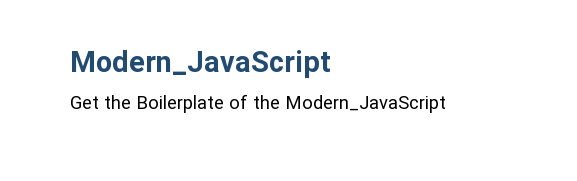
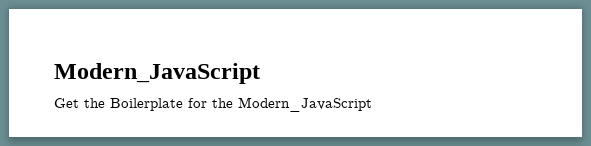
- Get the Boilerplate of the Modern_JavaScript
+ Get the Boilerplate for the Modern_JavaScript

